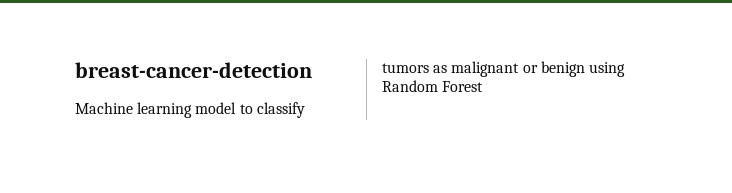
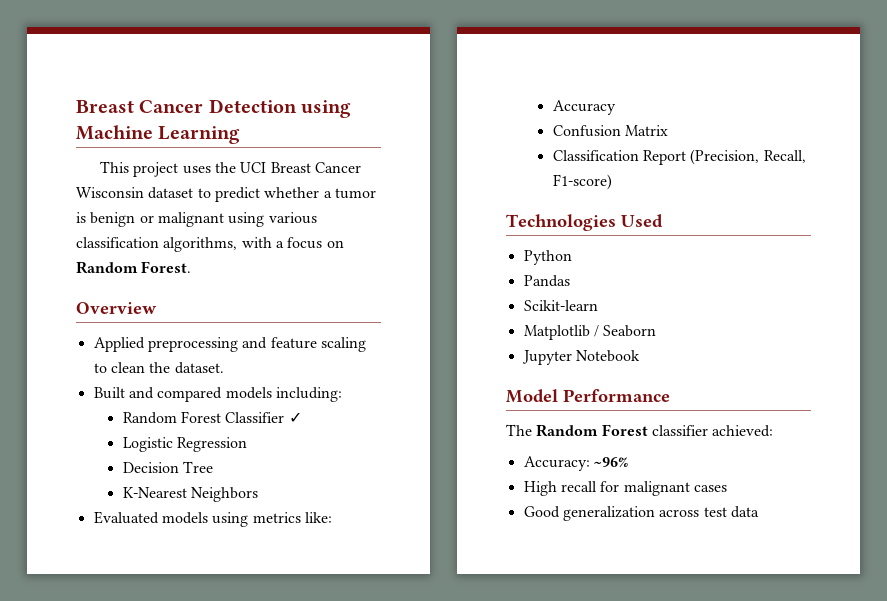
- breast-cancer-detection
- Machine learning model to classify tumors as malignant or benign using Random Forest
+ Breast Cancer Detection using Machine Learning
+ This project uses the UCI Breast Cancer Wisconsin dataset to predict whether a tumor is benign or malignant using various classification algorithms, with a focus on Random Forest.
+ Overview
+ Applied preprocessing and feature scaling to clean the dataset.
+ Built and compared models including:
+ Random Forest Classifier ✓
+ Logistic Regression
+ Decision Tree
+ K-Nearest Neighbors
+ Evaluated models using metrics like:
+ Accuracy
+ Confusion Matrix
+ Classification Report (Precision, Recall, F1-score)
+ Technologies Used
+ Python
+ Pandas
+ Scikit-learn
+ Matplotlib / Seaborn
+ Jupyter Notebook
+ Model Performance
+ The Random Forest classifier achieved:
+ Accuracy: ~96%
+ High recall for malignant cases
+ Good generalization across test data

